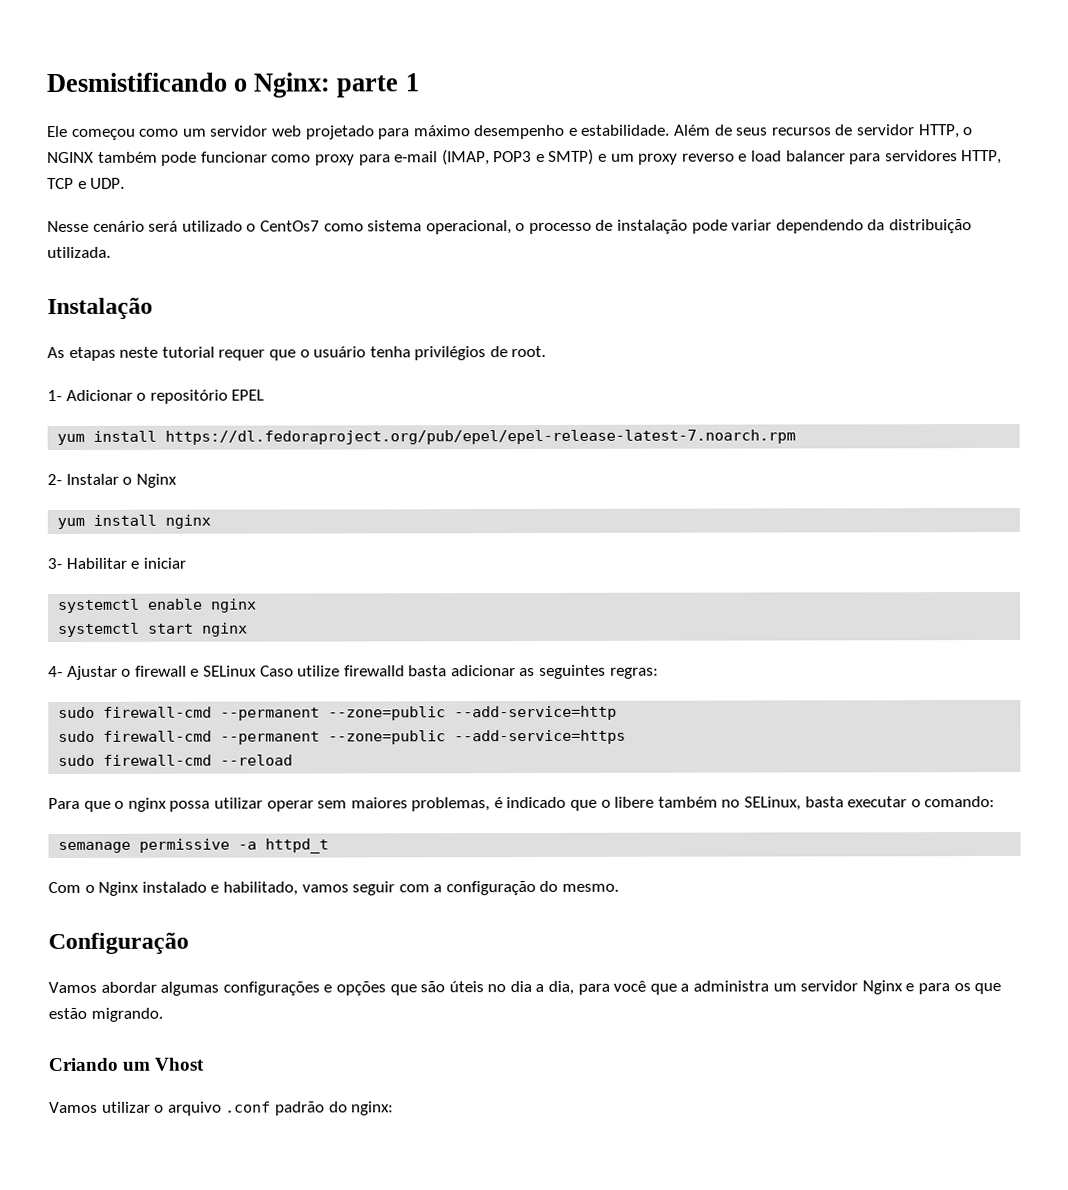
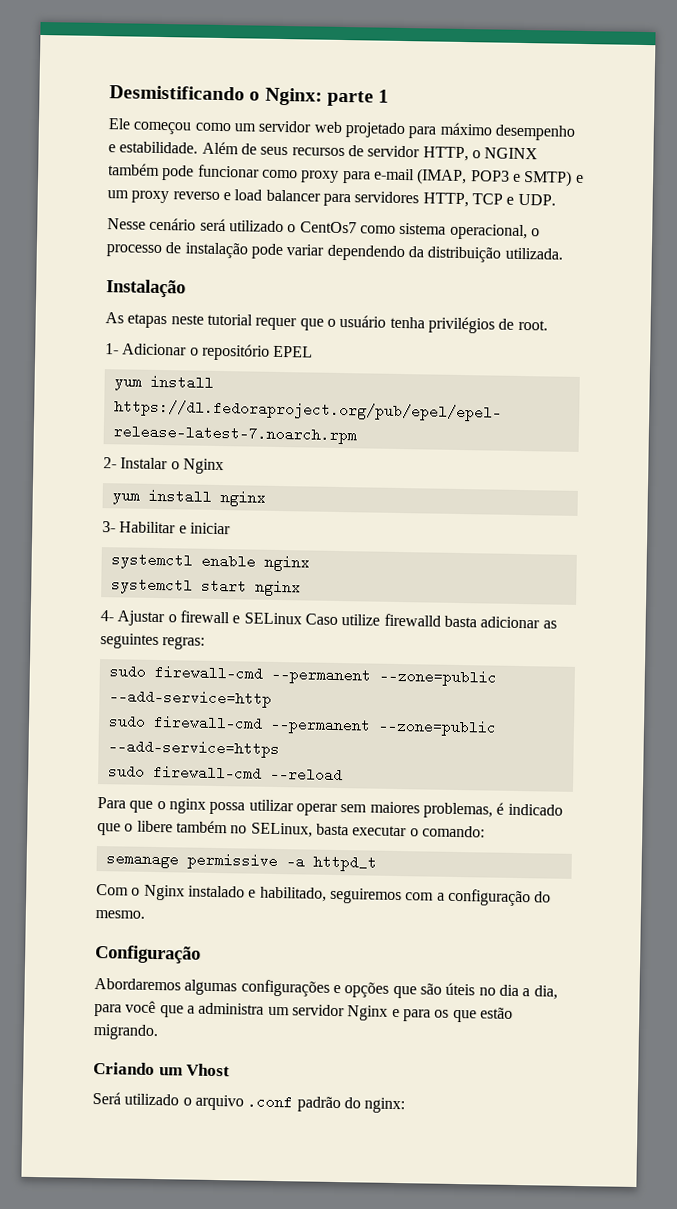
- Com o Nginx instalado e habilitado, vamos seguir com a configuração do mesmo.
+ Com o Nginx instalado e habilitado, seguiremos com a configuração do mesmo.
- Vamos abordar algumas configurações e opções que são úteis no dia a dia, para você que a administra um servidor Nginx e para os que estão migrando.
+ Abordaremos algumas configurações e opções que são úteis no dia a dia, para você que a administra um servidor Nginx e para os que estão migrando.
- Vamos utilizar o arquivo .conf padrão do nginx:
+ Será utilizado o arquivo .conf padrão do nginx:

